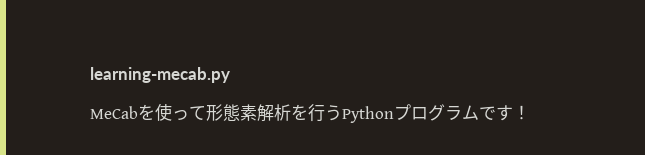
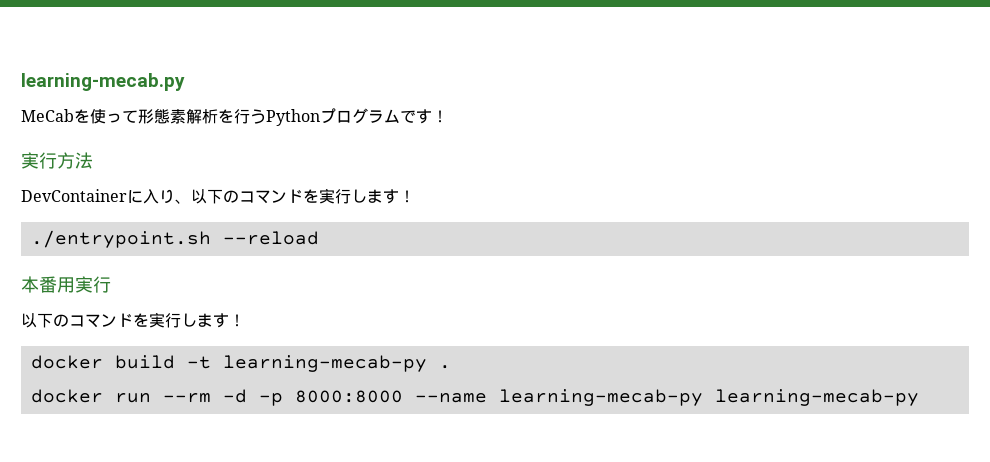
+ 実行方法
+ DevContainerに入り、以下のコマンドを実行します！
+ ./entrypoint.sh --reload
+ 本番用実行
+ 以下のコマンドを実行します！
+ docker build -t learning-mecab-py .
+ docker run --rm -d -p 8000:8000 --name learning-mecab-py learning-mecab-py

